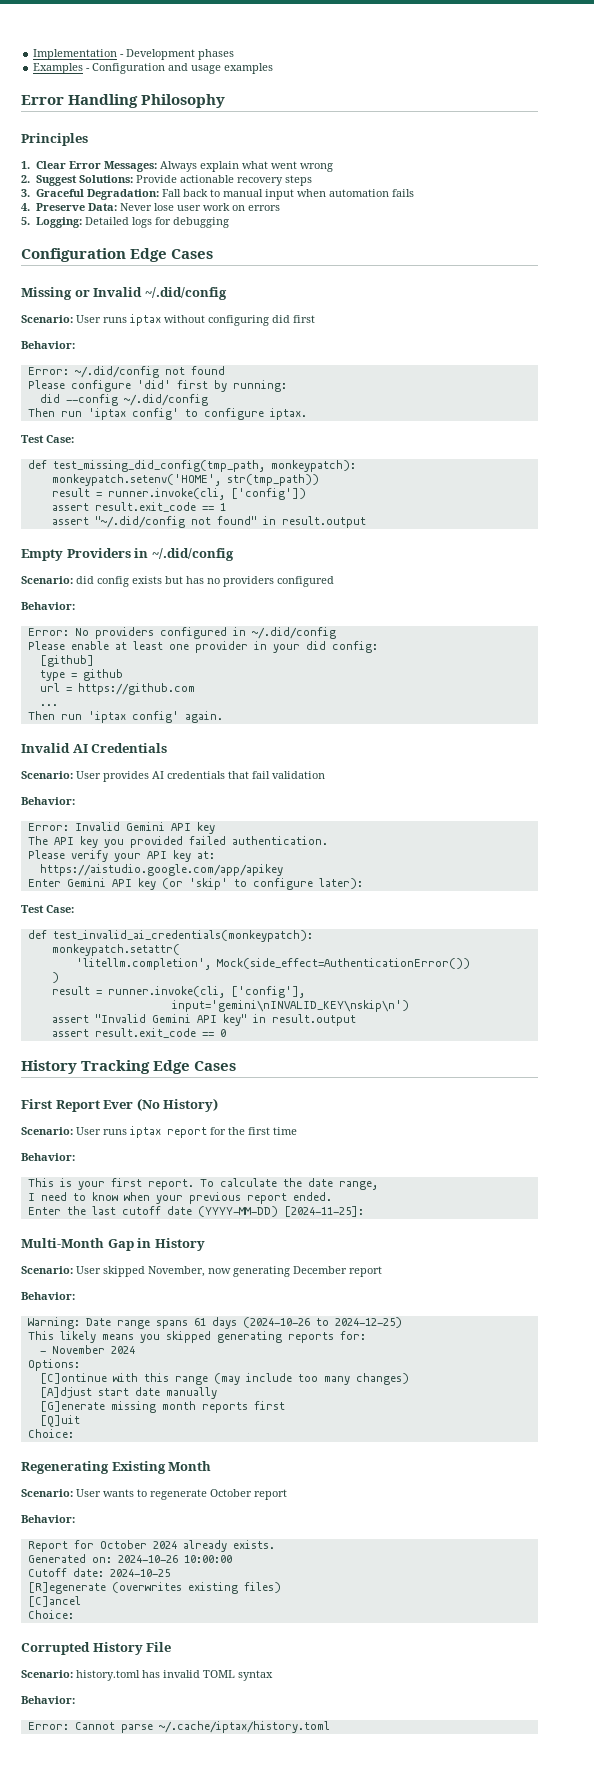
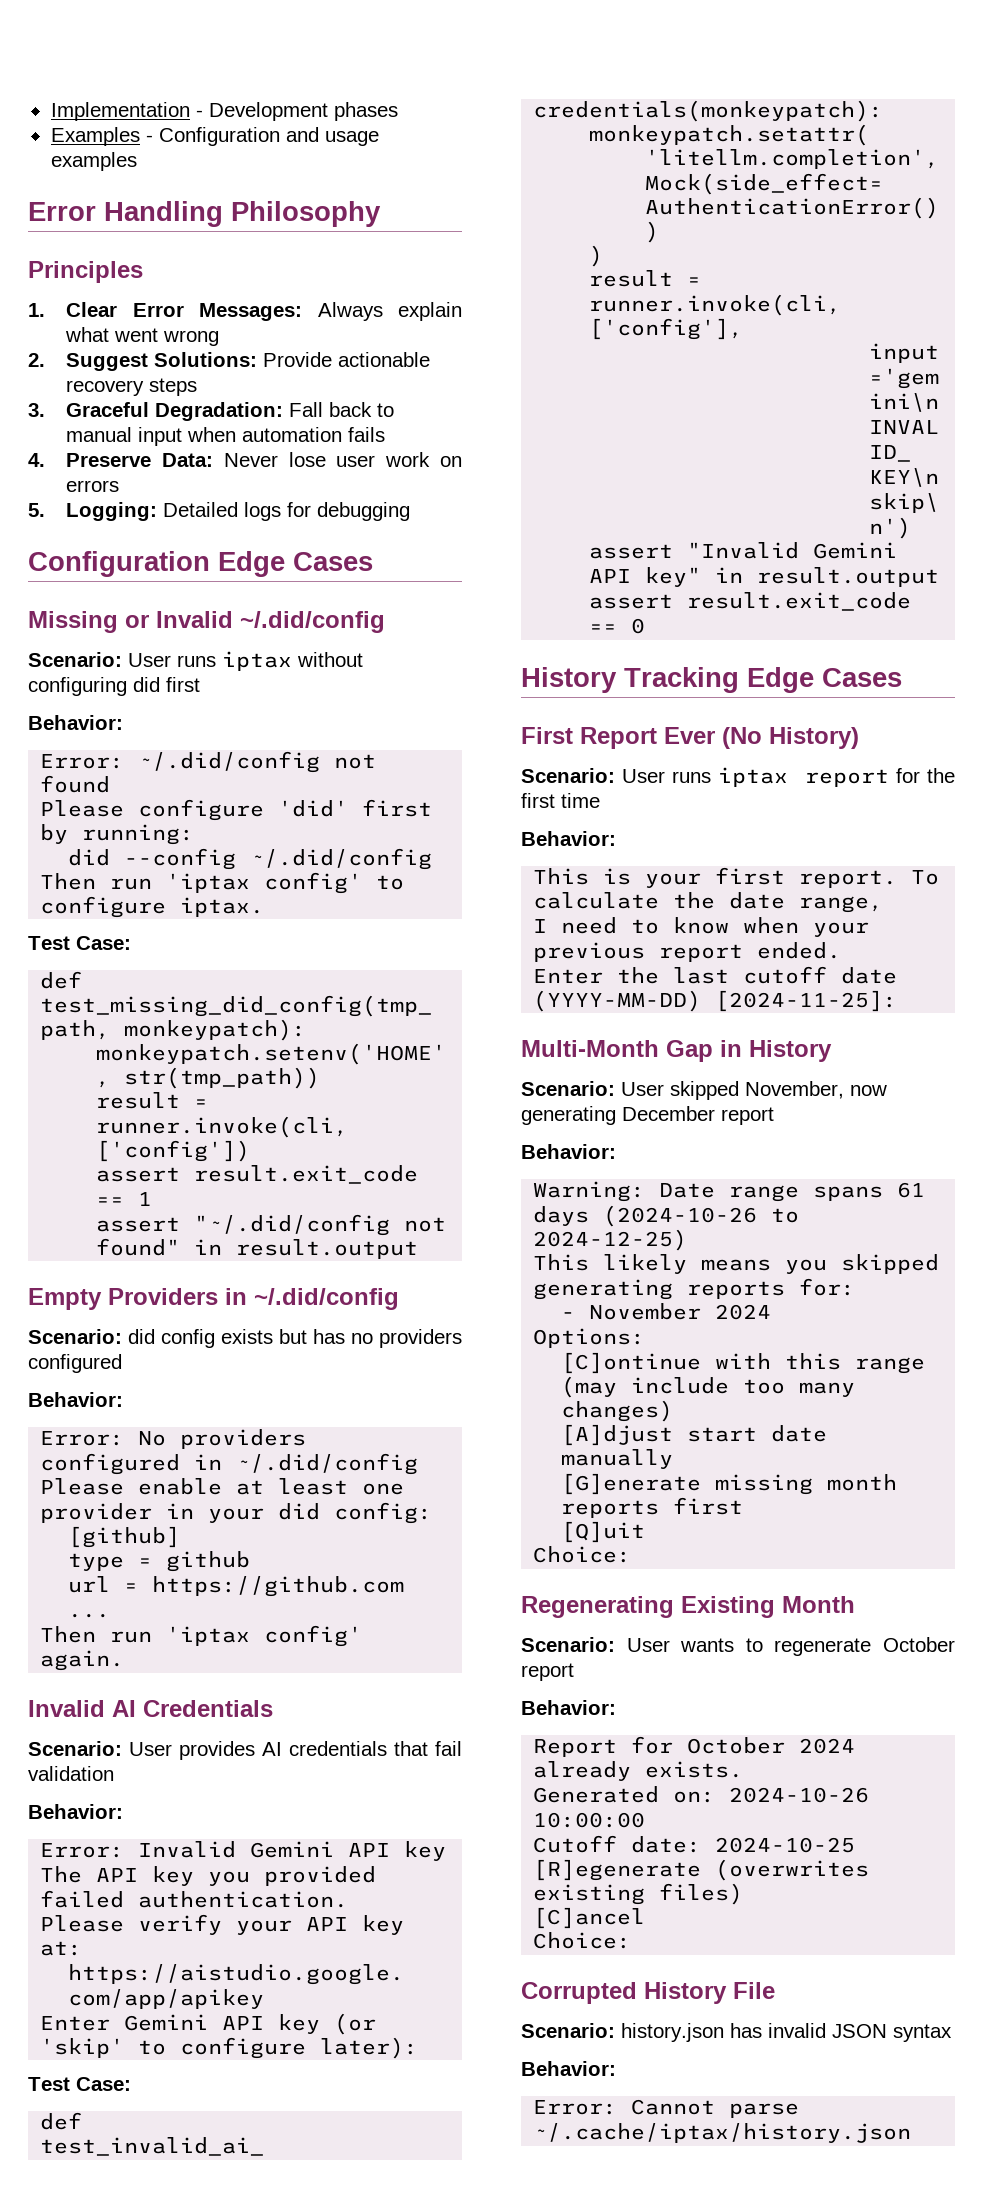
- Scenario: history.toml has invalid TOML syntax
+ Scenario: history.json has invalid JSON syntax
- Error: Cannot parse ~/.cache/iptax/history.toml
+ Error: Cannot parse ~/.cache/iptax/history.json

